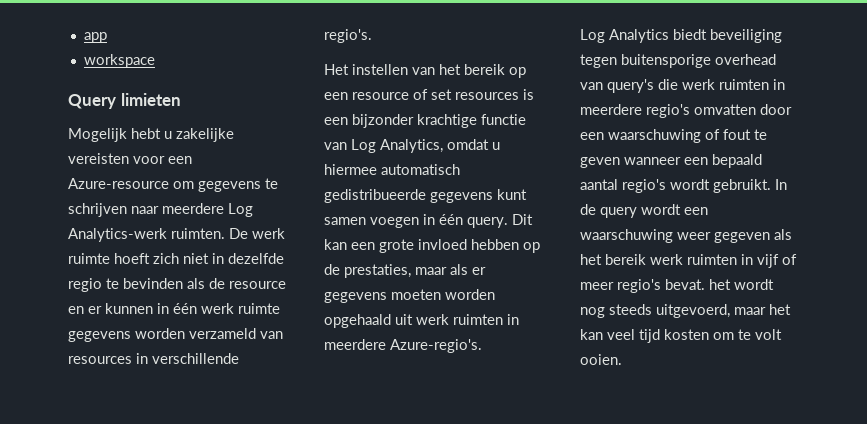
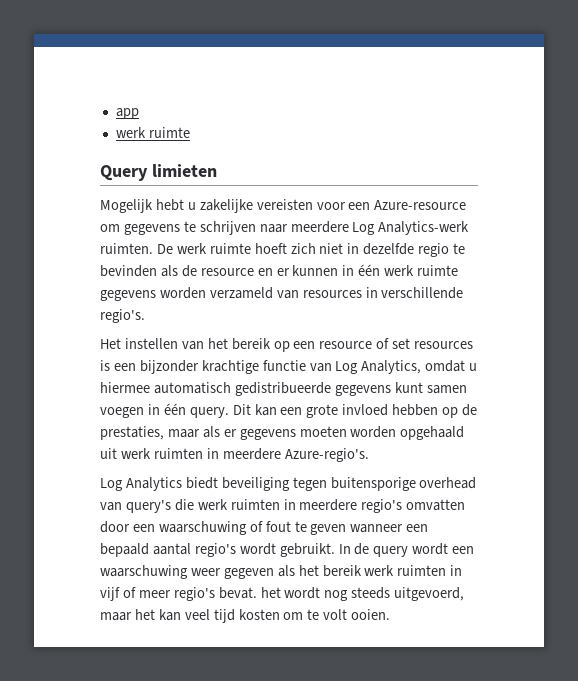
  app
- workspace
+ werk ruimte

